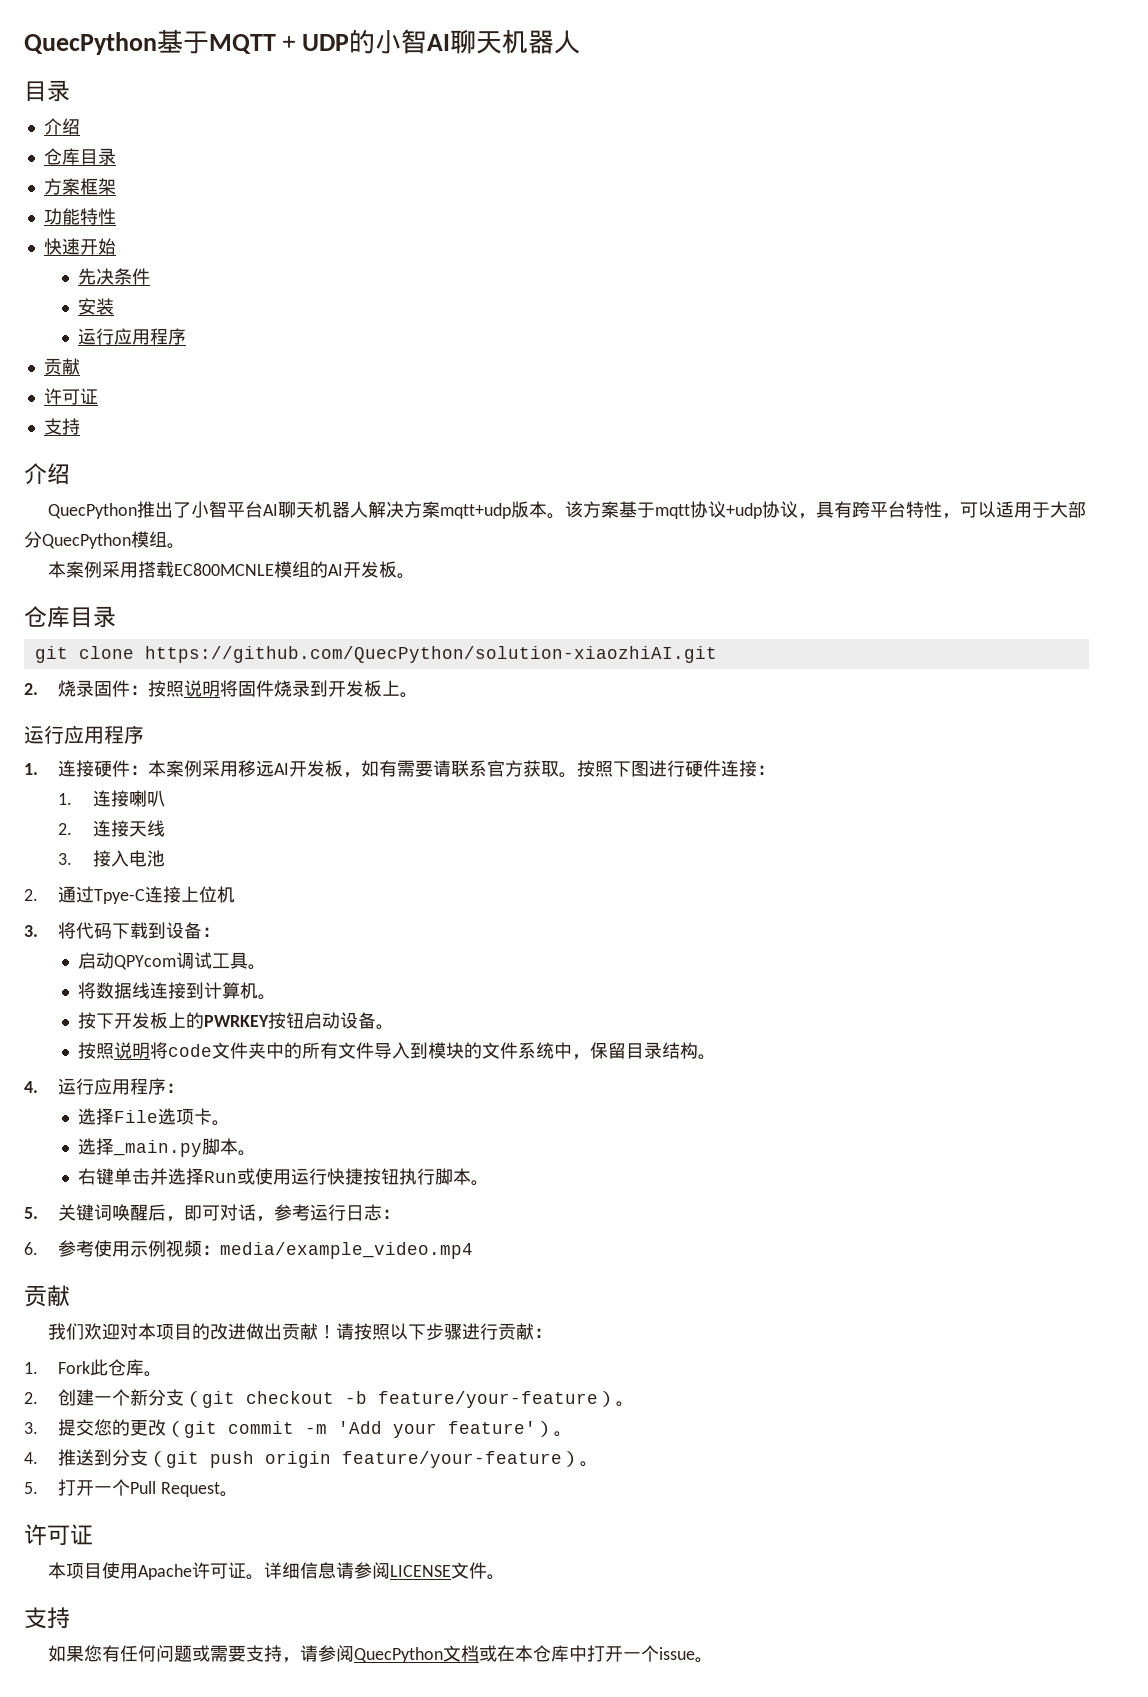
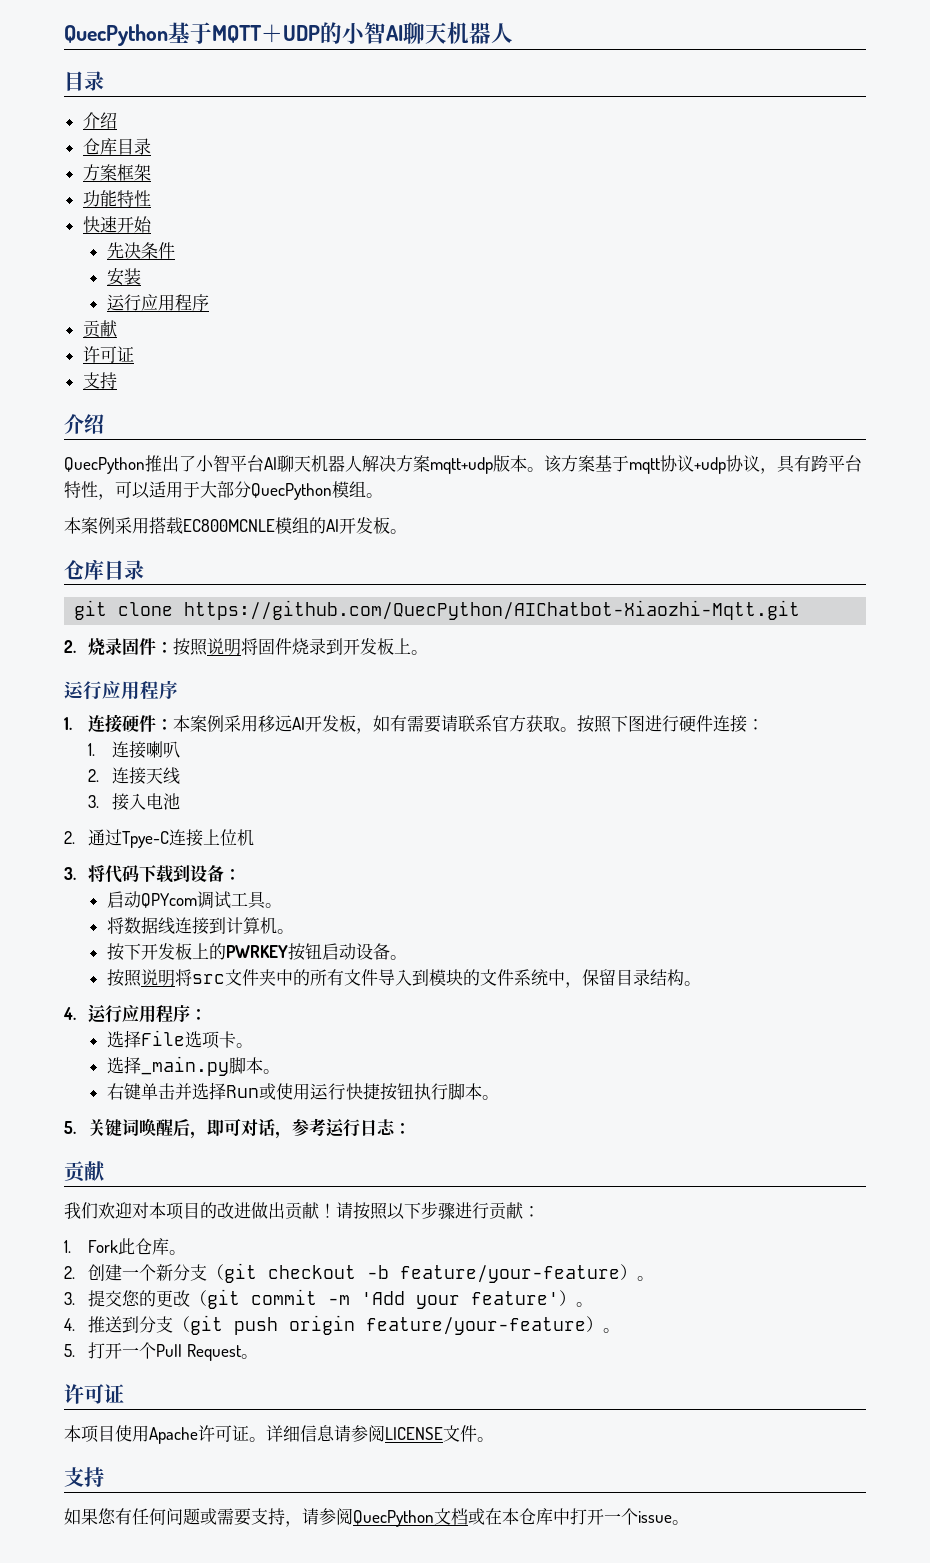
- git clone https://github.com/QuecPython/solution-xiaozhiAI.git
+ git clone https://github.com/QuecPython/AIChatbot-Xiaozhi-Mqtt.git
- 按照说明将code文件夹中的所有文件导入到模块的文件系统中，保留目录结构。
+ 按照说明将src文件夹中的所有文件导入到模块的文件系统中，保留目录结构。
- 6.参考使用示例视频：media/example_video.mp4

